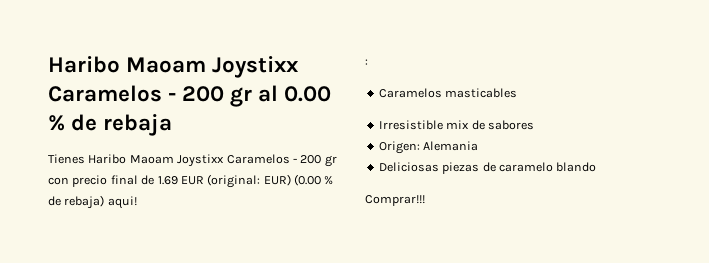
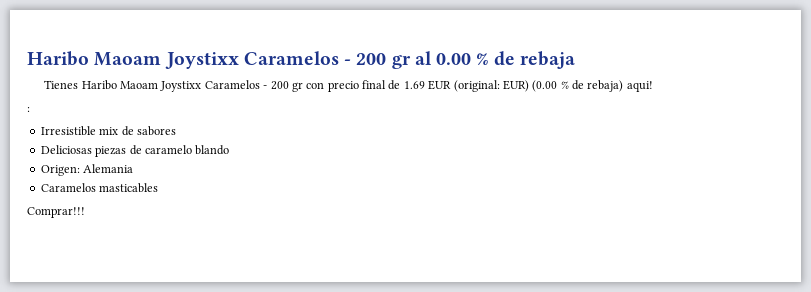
- Caramelos masticables
- Origen: Alemania
+ Origen: Alemania
+ Caramelos masticables

